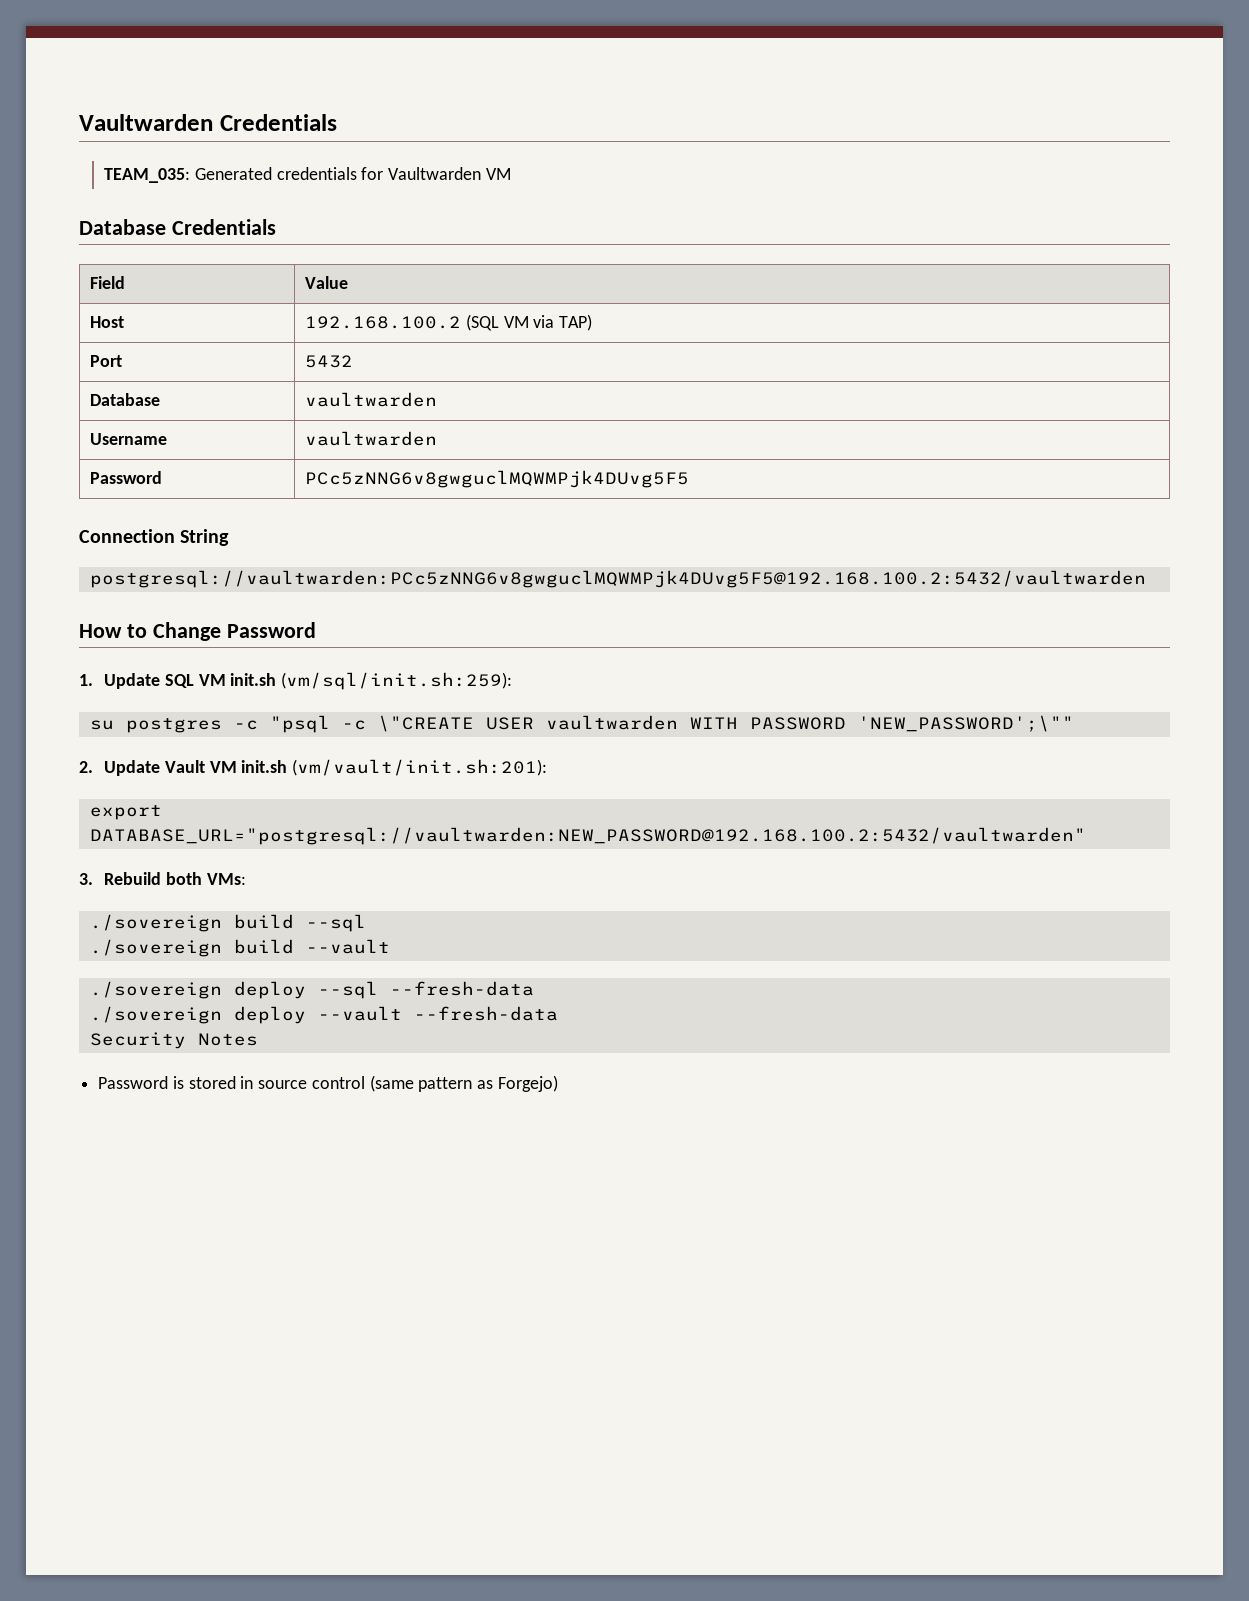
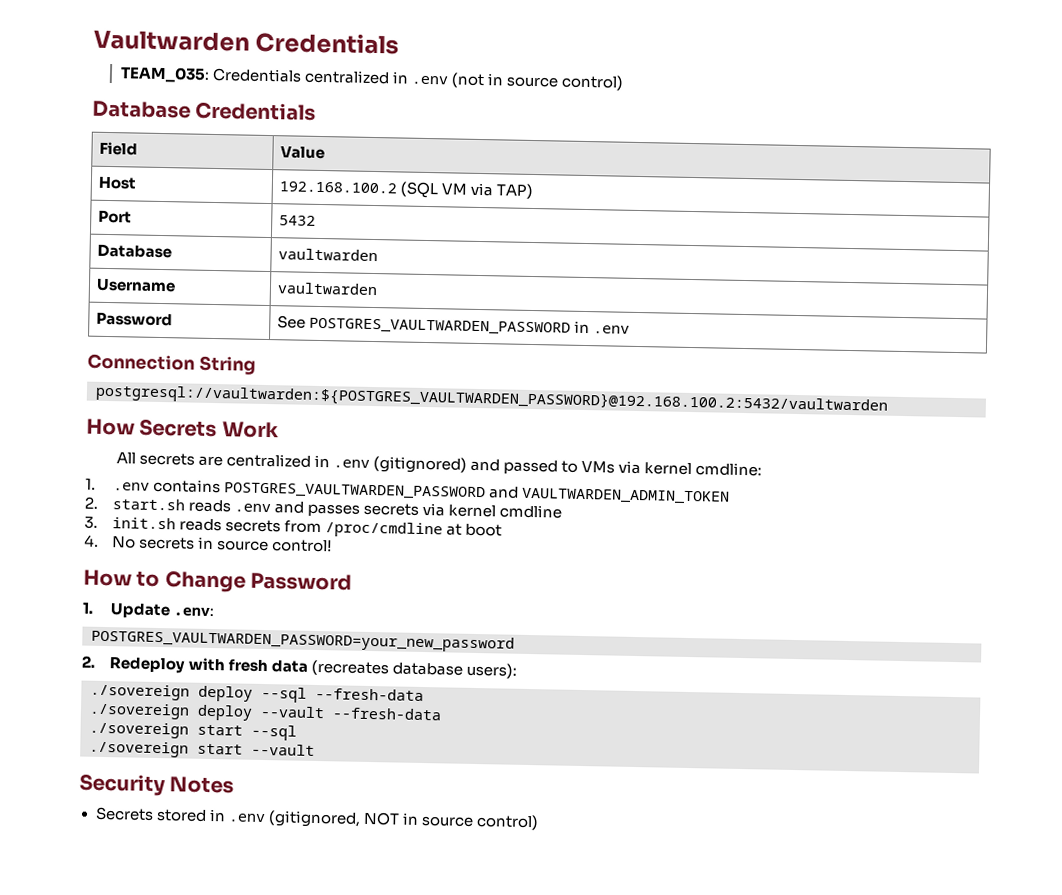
- TEAM_035: Generated credentials for Vaultwarden VM
+ TEAM_035: Credentials centralized in .env (not in source control)
- Password | PCc5zNNG6v8gwguclMQWMPjk4DUvg5F5
+ Password | See POSTGRES_VAULTWARDEN_PASSWORD in .env
  Connection String
- postgresql://vaultwarden:PCc5zNNG6v8gwguclMQWMPjk4DUvg5F5@192.168.100.2:5432/vaultwarden
+ postgresql://vaultwarden:${POSTGRES_VAULTWARDEN_PASSWORD}@192.168.100.2:5432/vaultwarden
+ How Secrets Work
+ All secrets are centralized in .env (gitignored) and passed to VMs via kernel cmdline:
+ 1. .env contains POSTGRES_VAULTWARDEN_PASSWORD and VAULTWARDEN_ADMIN_TOKEN
+ 2. start.sh reads .env and passes secrets via kernel cmdline
+ 3. init.sh reads secrets from /proc/cmdline at boot
+ 4. No secrets in source control!
- 1. Update SQL VM init.sh (vm/sql/init.sh:259):
- su postgres -c "psql -c \"CREATE USER vaultwarden WITH PASSWORD 'NEW_PASSWORD';\""
- 2. Update Vault VM init.sh (vm/vault/init.sh:201):
- export DATABASE_URL="postgresql://vaultwarden:NEW_PASSWORD@192.168.100.2:5432/vaultwarden"
- 3. Rebuild both VMs:
- ./sovereign build --sql
- ./sovereign build --vault
+ 1. Update .env:
+ POSTGRES_VAULTWARDEN_PASSWORD=your_new_password
+ 2. Redeploy with fresh data (recreates database users):
+ ./sovereign start --sql
+ ./sovereign start --vault
  Security Notes
- Password is stored in source control (same pattern as Forgejo)
+ Secrets stored in .env (gitignored, NOT in source control)

